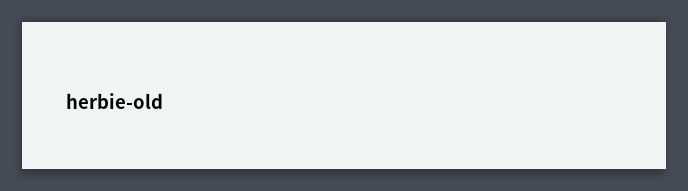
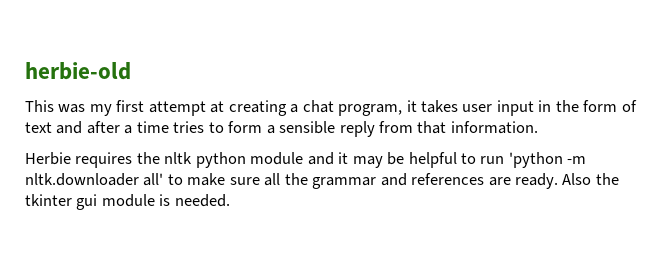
+ This was my first attempt at creating a chat program, it takes user input in the form of text and after a time tries to form a sensible reply from that information.
+ Herbie requires the nltk python module and it may be helpful to run 'python -m nltk.downloader all' to make sure all the grammar and references are ready. Also the tkinter gui module is needed.

